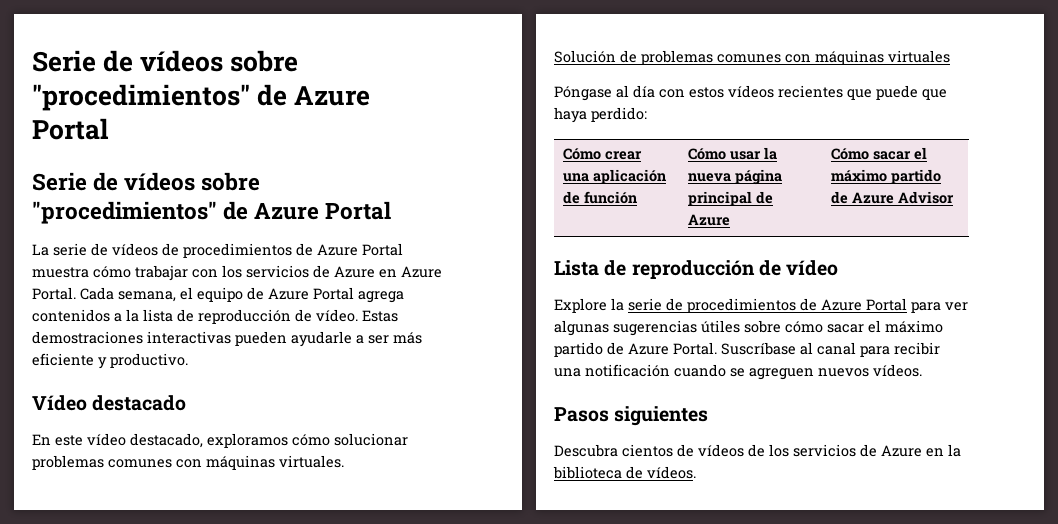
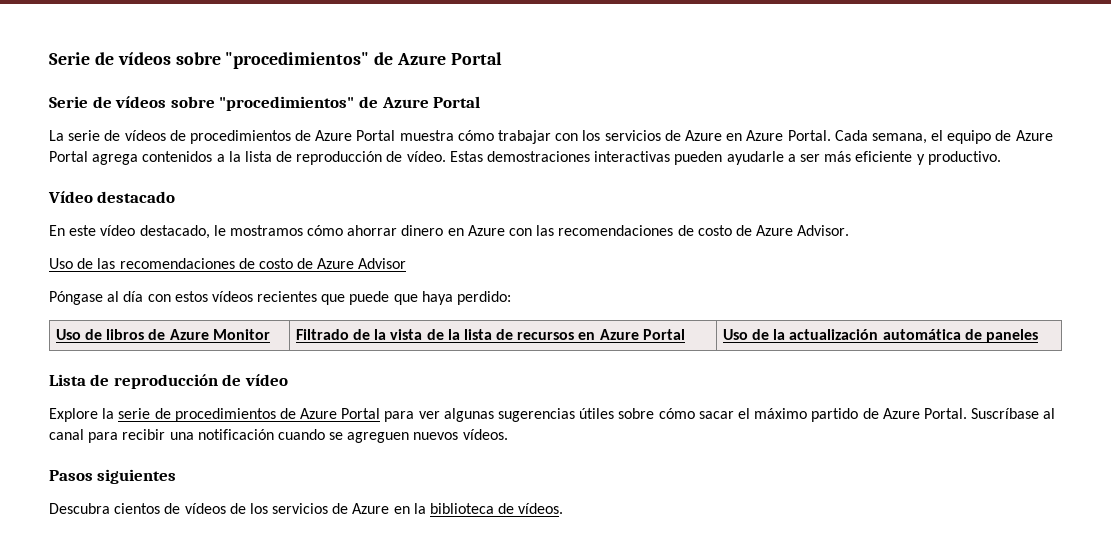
- En este vídeo destacado, exploramos cómo solucionar problemas comunes con máquinas virtuales.
- Solución de problemas comunes con máquinas virtuales
+ En este vídeo destacado, le mostramos cómo ahorrar dinero en Azure con las recomendaciones de costo de Azure Advisor.
+ Uso de las recomendaciones de costo de Azure Advisor
- Cómo crear una aplicación de función | Cómo usar la nueva página principal de Azure | Cómo sacar el máximo partido de Azure Advisor
+ Uso de libros de Azure Monitor | Filtrado de la vista de la lista de recursos en Azure Portal | Uso de la actualización automática de paneles

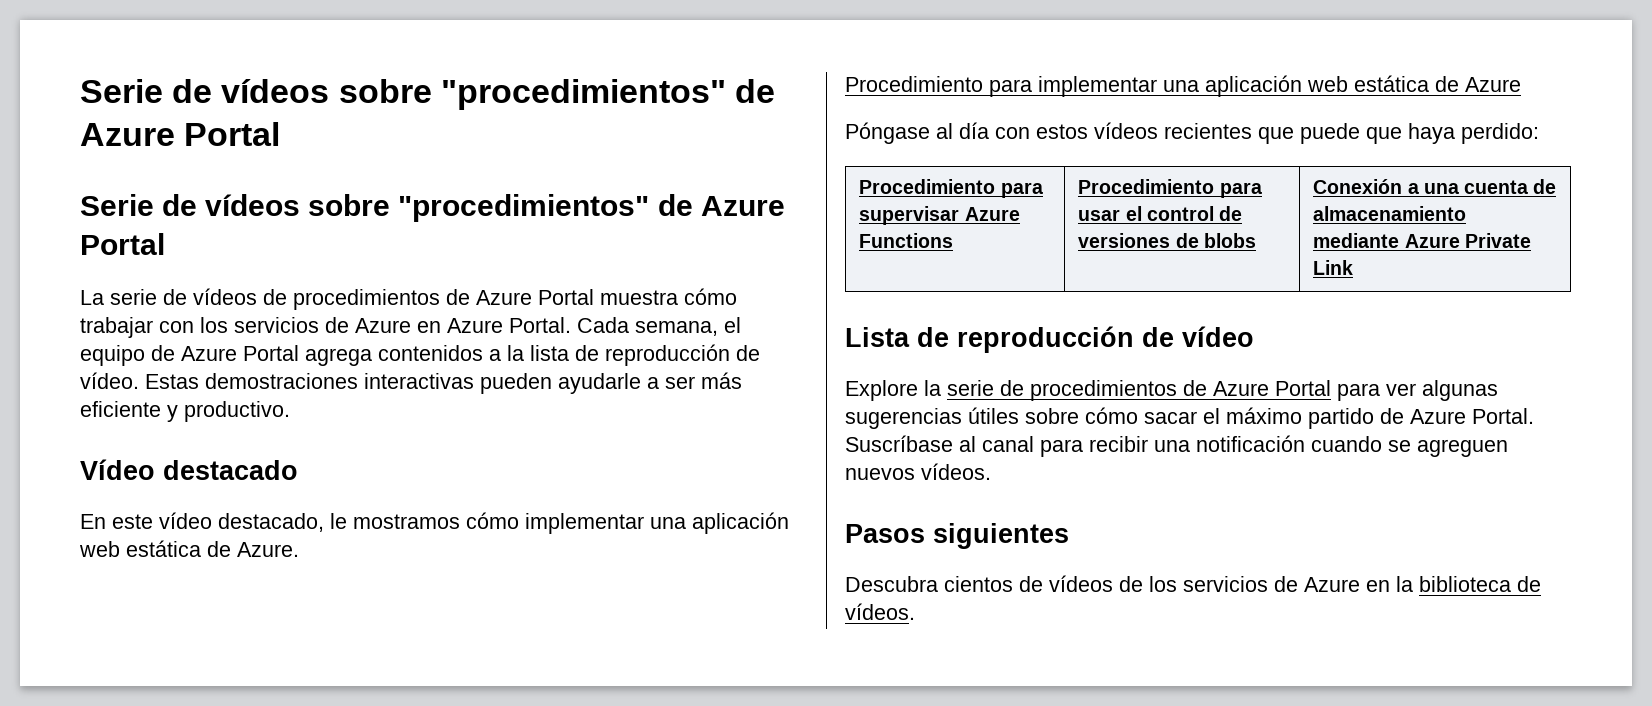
- En este vídeo destacado, le mostramos cómo ahorrar dinero en Azure con las recomendaciones de costo de Azure Advisor.
- Uso de las recomendaciones de costo de Azure Advisor
+ En este vídeo destacado, le mostramos cómo implementar una aplicación web estática de Azure.
+ Procedimiento para implementar una aplicación web estática de Azure
- Uso de libros de Azure Monitor | Filtrado de la vista de la lista de recursos en Azure Portal | Uso de la actualización automática de paneles
+ Procedimiento para supervisar Azure Functions | Procedimiento para usar el control de versiones de blobs | Conexión a una cuenta de almacenamiento mediante Azure Private Link

